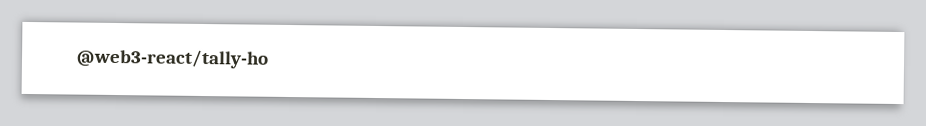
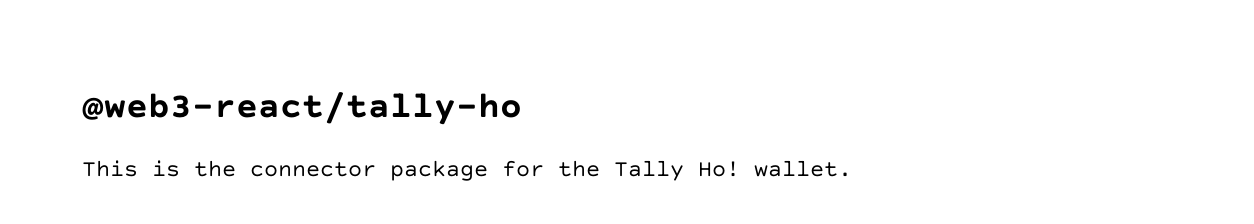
+ This is the connector package for the Tally Ho! wallet.

